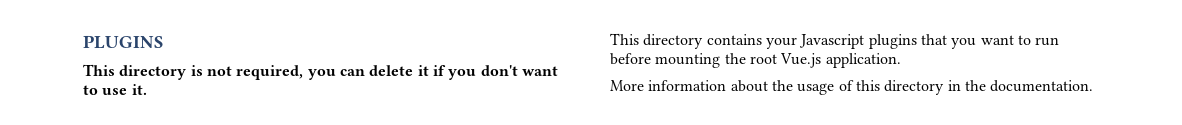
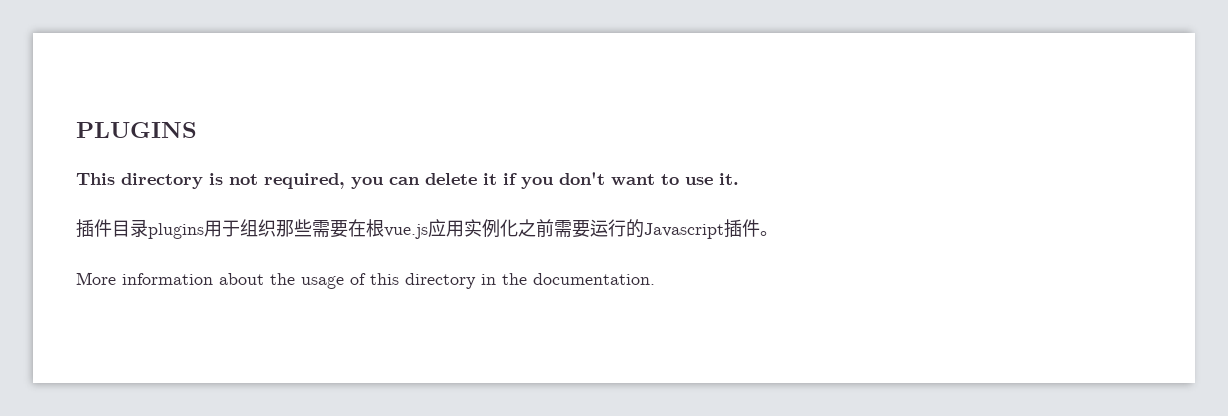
- This directory contains your Javascript plugins that you want to run before mounting the root Vue.js application.
+ 插件目录plugins用于组织那些需要在根vue.js应用实例化之前需要运行的Javascript插件。

